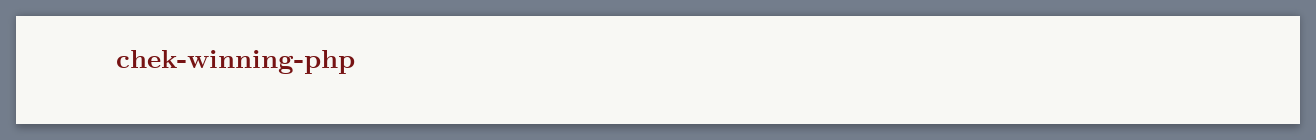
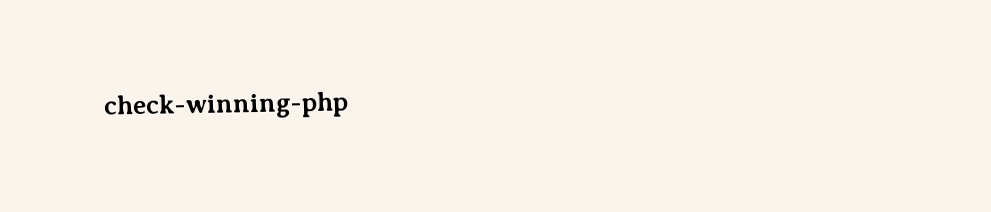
- chek-winning-php
+ check-winning-php

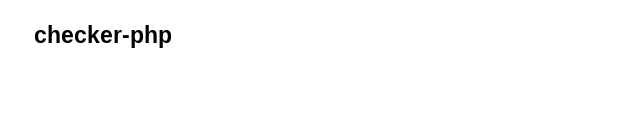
- check-winning-php
+ checker-php

